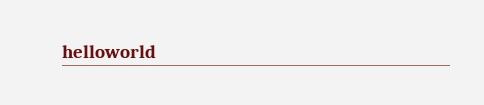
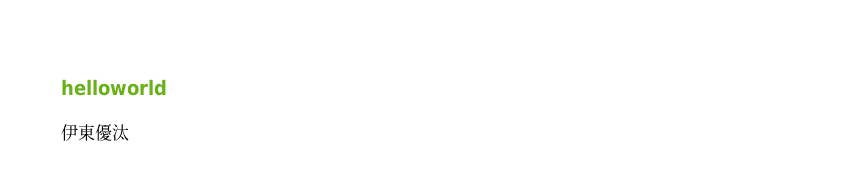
+ 伊東優汰

